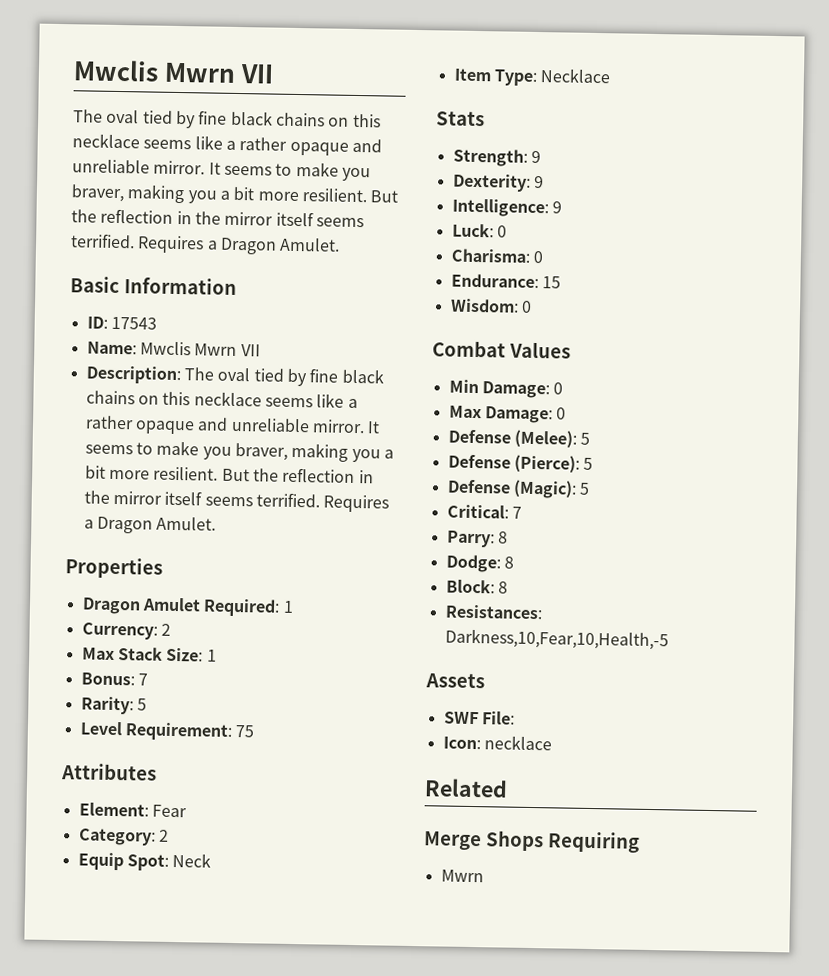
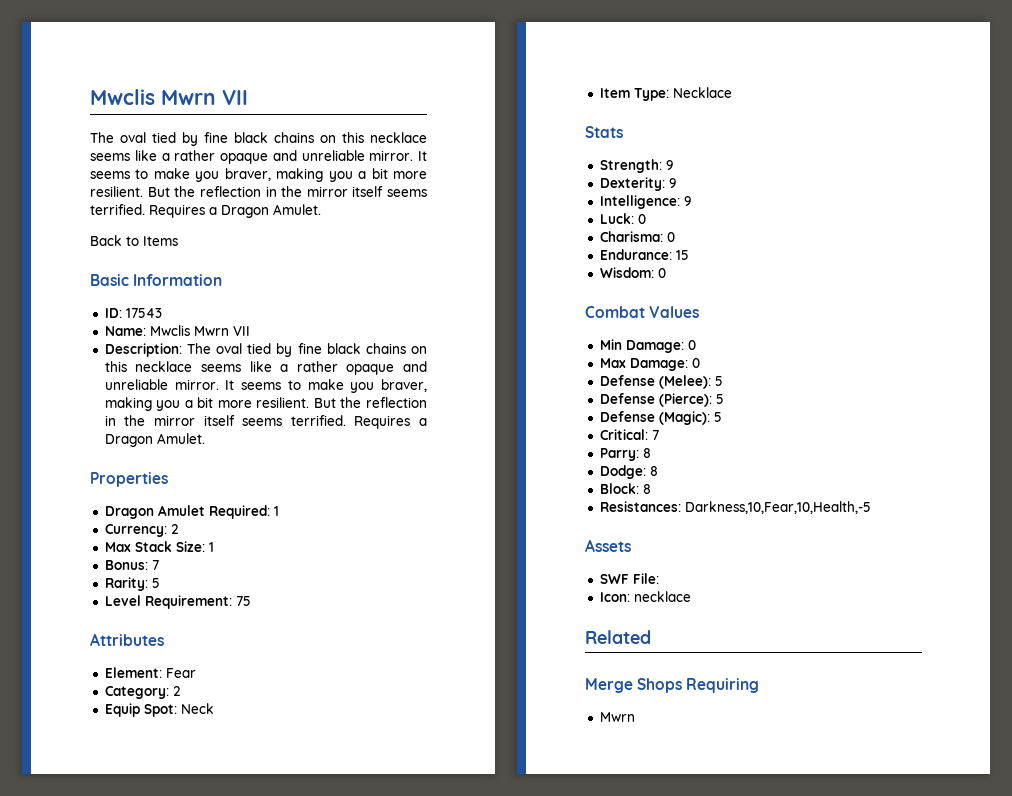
+ Back to Items

